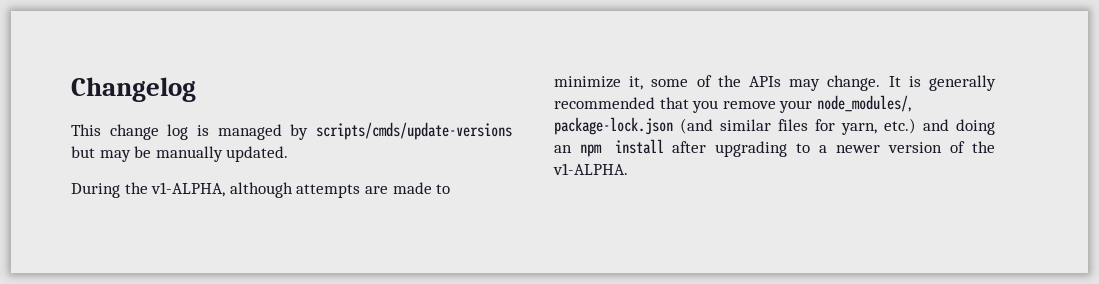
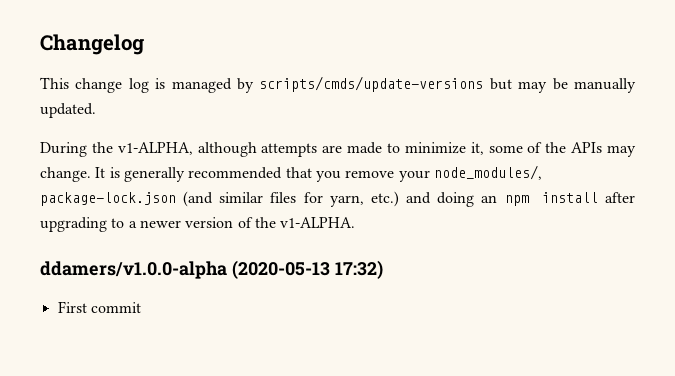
+ ddamers/v1.0.0-alpha (2020-05-13 17:32)
+ First commit

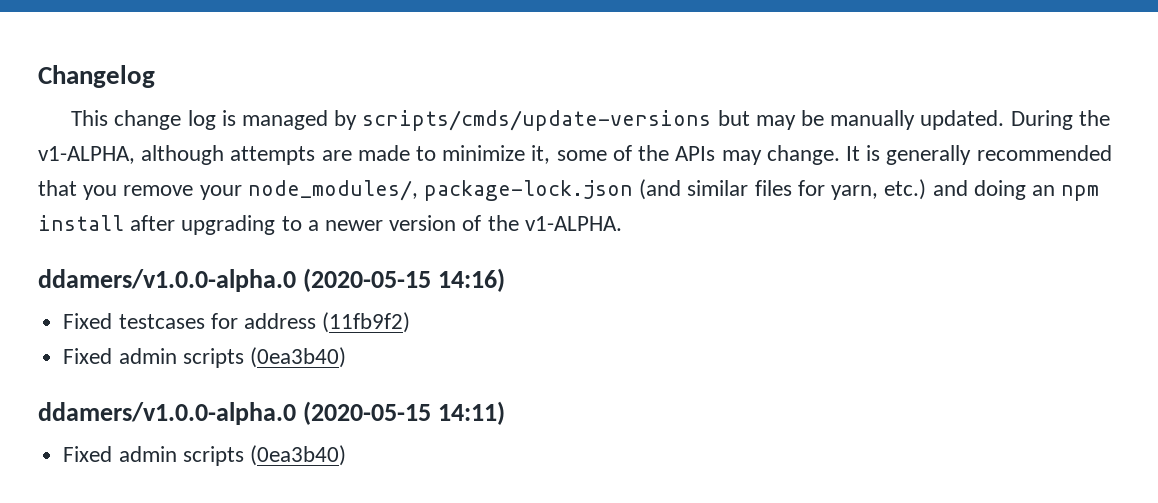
- This change log is managed by scripts/cmds/update-versions but may be manually updated.
- During the v1-ALPHA, although attempts are made to minimize it, some of the APIs may change.
+ This change log is managed by scripts/cmds/update-versions but may be manually updated. During the v1-ALPHA, although attempts are made to minimize it, some of the APIs may change.
- ddamers/v1.0.0-alpha (2020-05-13 17:32)
- First commit
+ ddamers/v1.0.0-alpha.0 (2020-05-15 14:16)
+ Fixed testcases for address (11fb9f2)
+ Fixed admin scripts (0ea3b40)
+ ddamers/v1.0.0-alpha.0 (2020-05-15 14:11)
+ Fixed admin scripts (0ea3b40)

